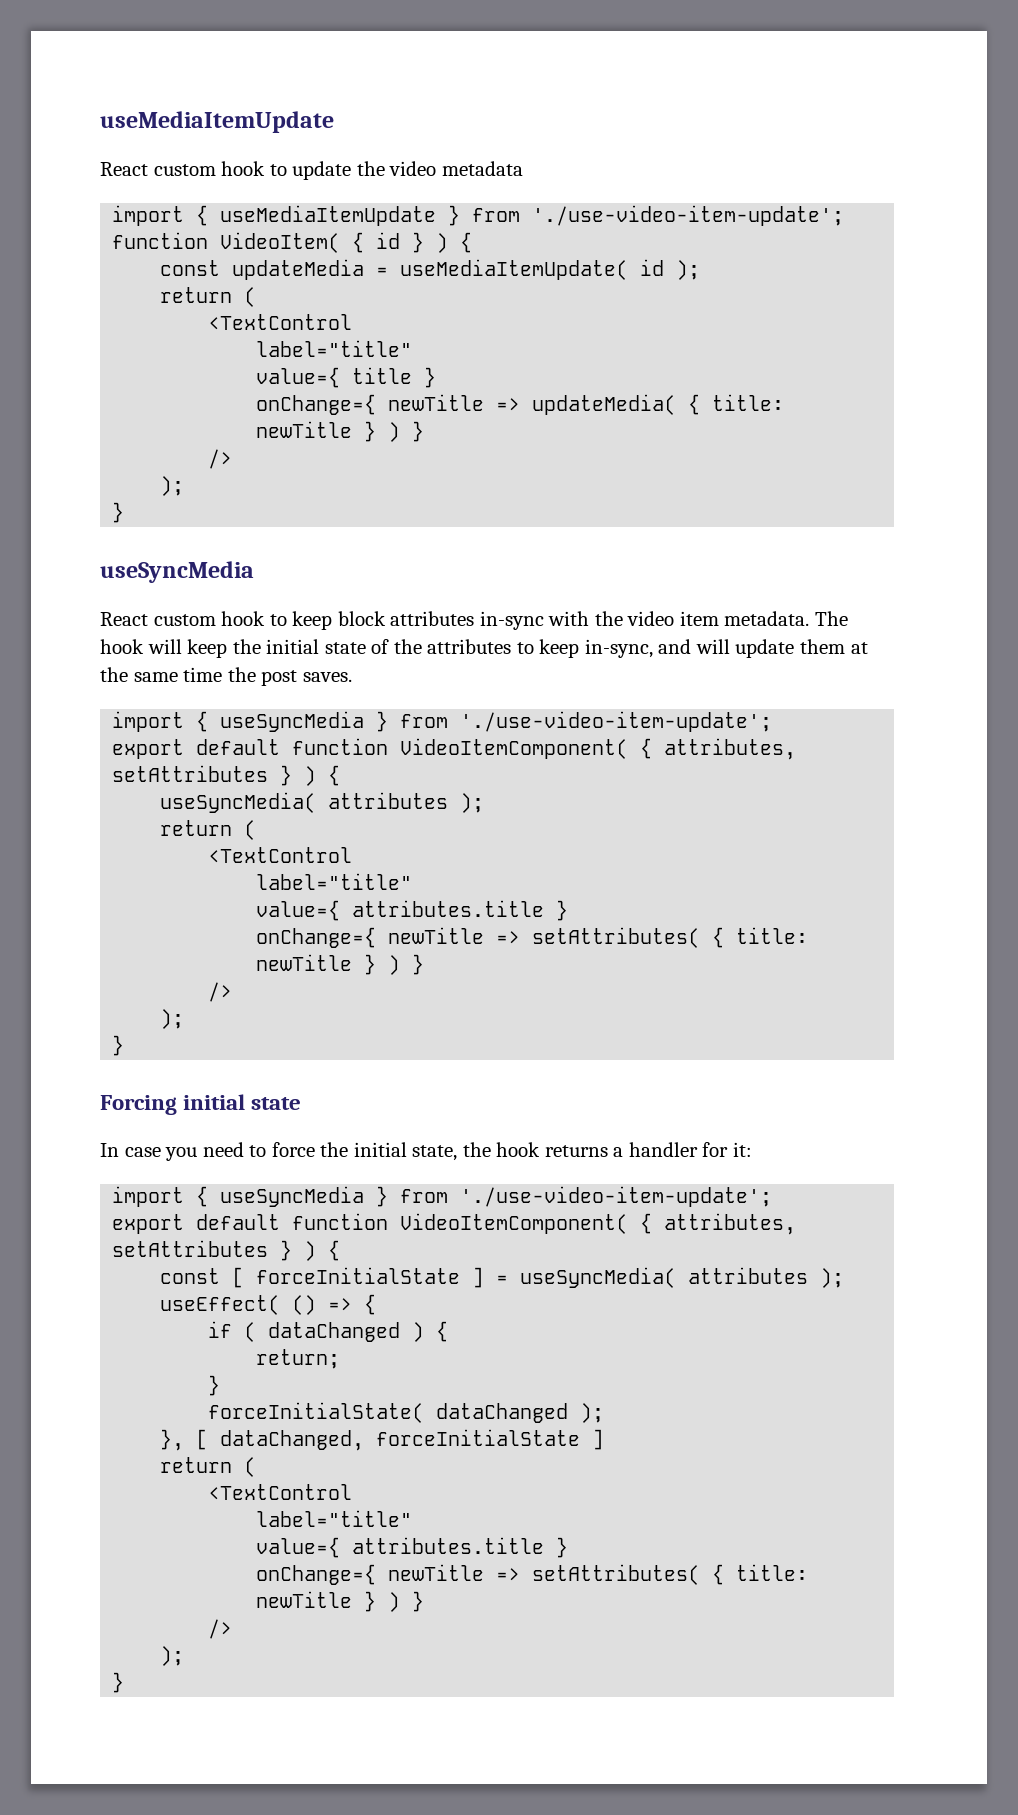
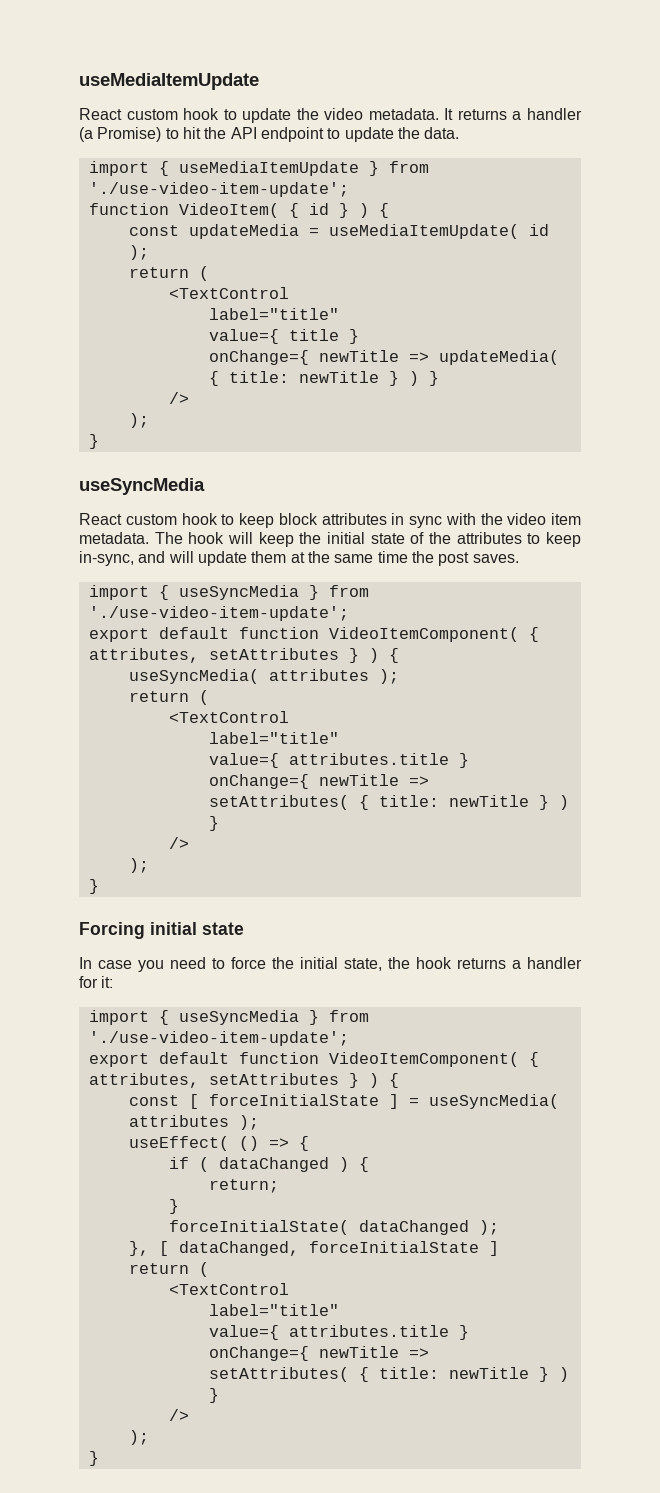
- React custom hook to update the video metadata
+ React custom hook to update the video metadata. It returns a handler (a Promise) to hit the API endpoint to update the data.
- React custom hook to keep block attributes in-sync with the video item metadata.
+ React custom hook to keep block attributes in sync with the video item metadata.

